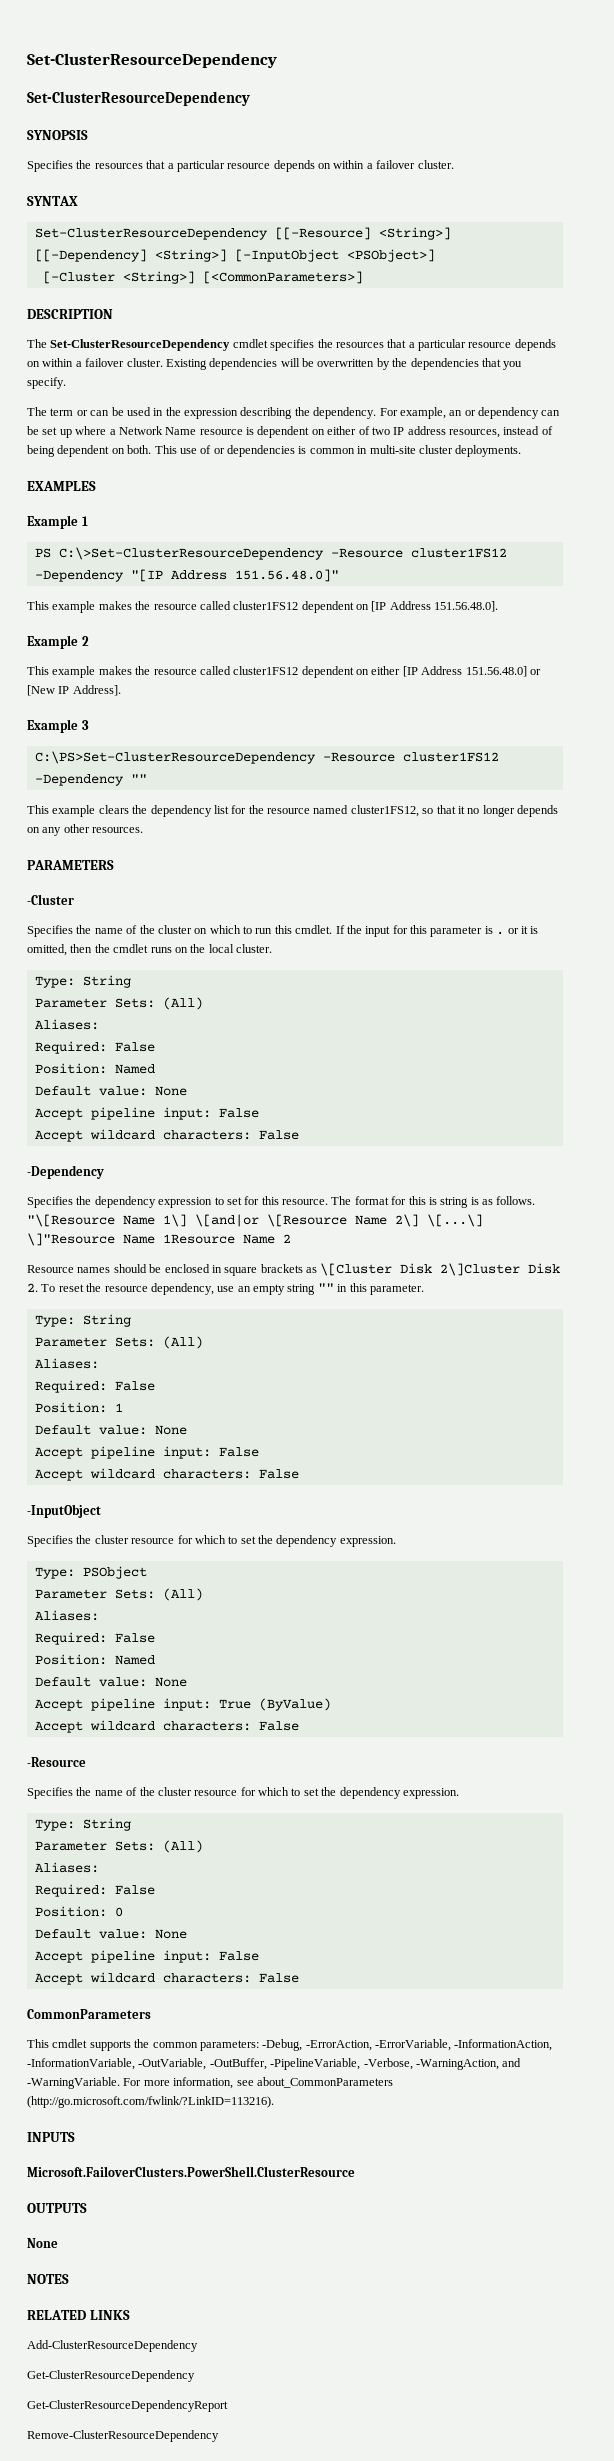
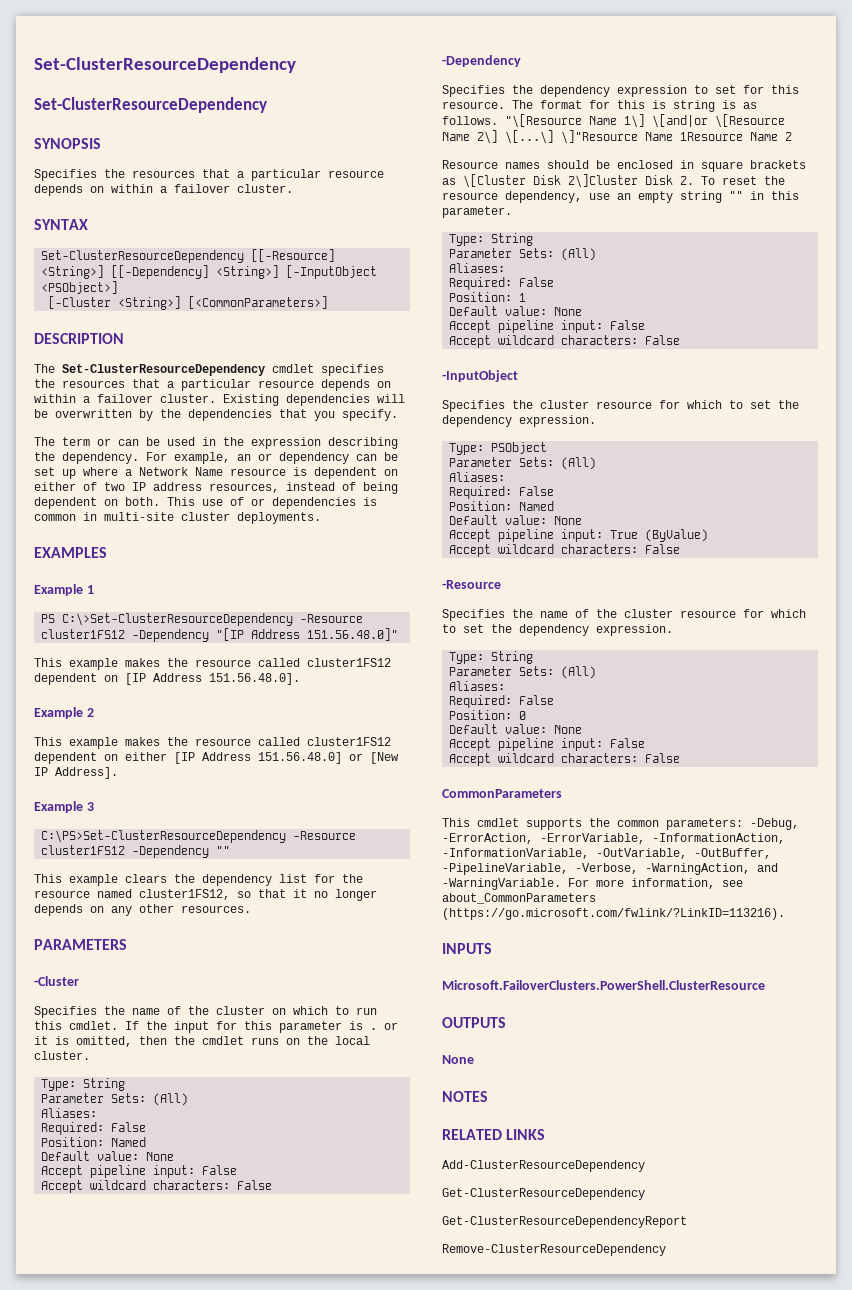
- For more information, see about_CommonParameters (http://go.microsoft.com/fwlink/?LinkID=113216).
+ For more information, see about_CommonParameters (https://go.microsoft.com/fwlink/?LinkID=113216).

